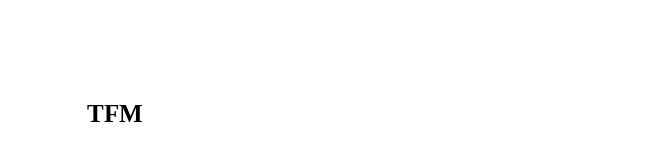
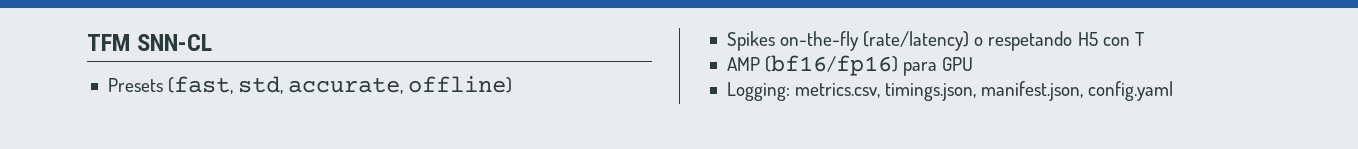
- TFM
+ TFM SNN-CL
+ Presets (fast, std, accurate, offline)
+ Spikes on-the-fly (rate/latency) o respetando H5 con T
+ AMP (bf16/fp16) para GPU
+ Logging: metrics.csv, timings.json, manifest.json, config.yaml

